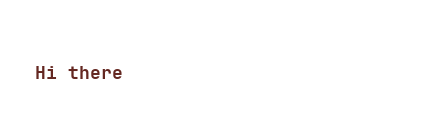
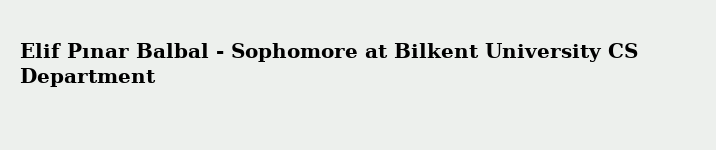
- Hi there
+ Elif Pınar Balbal - Sophomore at Bilkent University CS Department

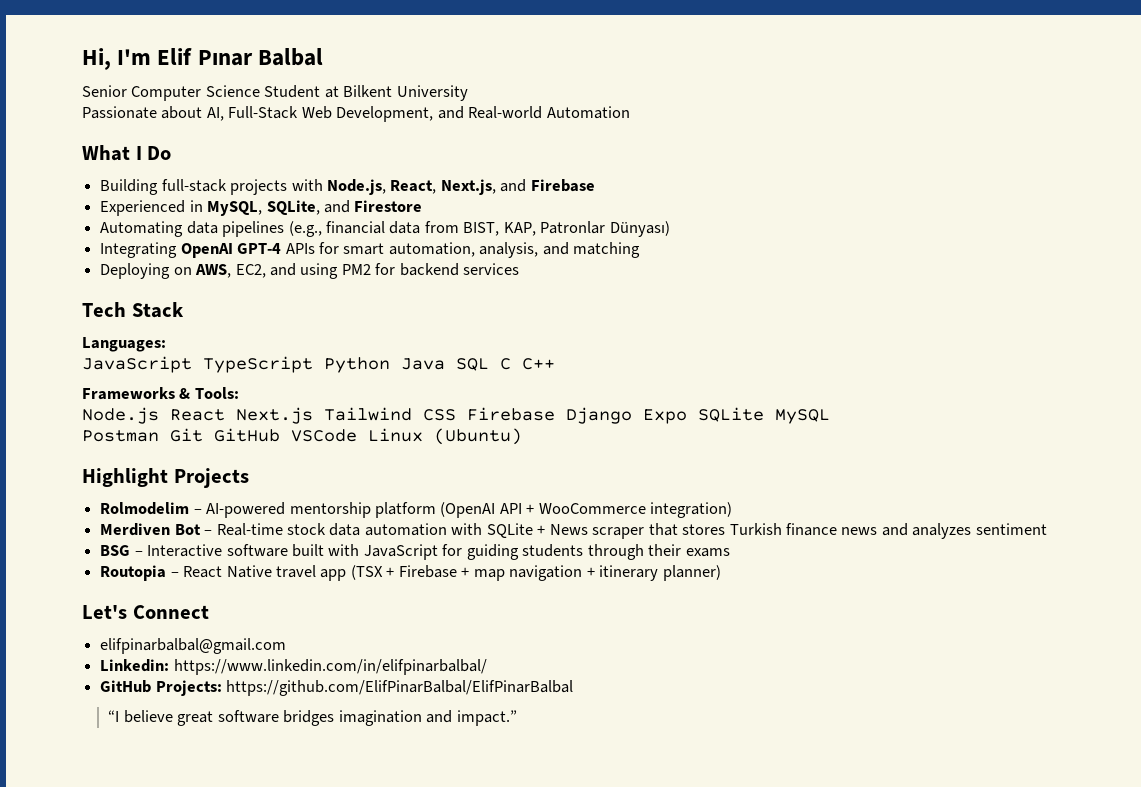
- Elif Pınar Balbal - Sophomore at Bilkent University CS Department
+ Hi, I'm Elif Pınar Balbal
+ Senior Computer Science Student at Bilkent University
+ Passionate about AI, Full-Stack Web Development, and Real-world Automation
+ What I Do
+ Building full-stack projects with Node.js, React, Next.js, and Firebase
+ Experienced in MySQL, SQLite, and Firestore
+ Automating data pipelines (e.g., financial data from BIST, KAP, Patronlar Dünyası)
+ Integrating OpenAI GPT-4 APIs for smart automation, analysis, and matching
+ Deploying on AWS, EC2, and using PM2 for backend services
+ Tech Stack
+ Languages:
+ JavaScript TypeScript Python Java SQL C C++
+ Frameworks & Tools:
+ Node.js React Next.js Tailwind CSS Firebase Django Expo SQLite MySQL
+ Postman Git GitHub VSCode Linux (Ubuntu)
+ Highlight Projects
+ Rolmodelim – AI-powered mentorship platform (OpenAI API + WooCommerce integration)
+ Merdiven Bot – Real-time stock data automation with SQLite + News scraper that stores Turkish finance news and analyzes sentiment
+ BSG – Interactive software built with JavaScript for guiding students through their exams
+ Routopia – React Native travel app (TSX + Firebase + map navigation + itinerary planner)
+ Let's Connect
+ elifpinarbalbal@gmail.com
+ Linkedin: https://www.linkedin.com/in/elifpinarbalbal/
+ GitHub Projects: https://github.com/ElifPinarBalbal/ElifPinarBalbal
+ “I believe great software bridges imagination and impact.”

